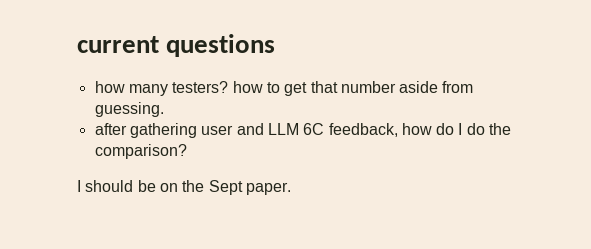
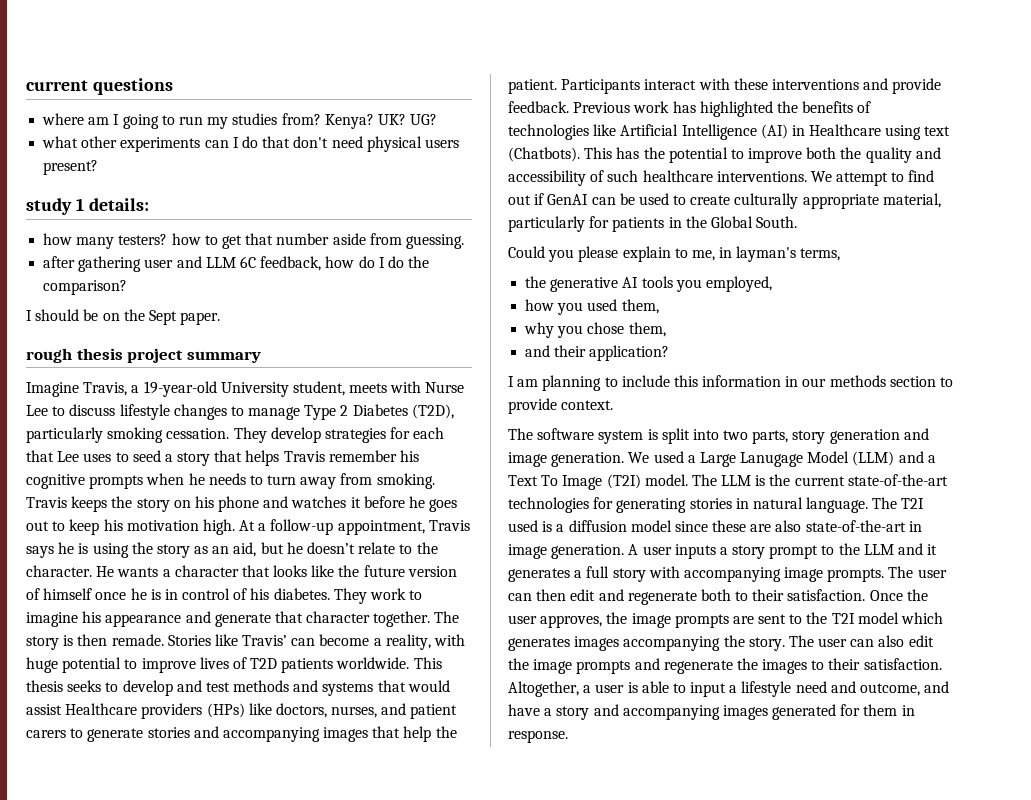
+ where am I going to run my studies from? Kenya? UK? UG?
+ what other experiments can I do that don't need physical users present?
+ study 1 details:
+ rough thesis project summary
+ Imagine Travis, a 19-year-old University student, meets with Nurse Lee to discuss lifestyle changes to manage Type 2 Diabetes (T2D), particularly smoking cessation. They develop strategies for each that Lee uses to seed a story that helps Travis remember his cognitive prompts when he needs to turn away from smoking. Travis keeps the story on his phone and watches it before he goes out to keep his motivation high. At a follow-up appointment, Travis says he is using the story as an aid, but he doesn’t relate to the character. He wants a character that looks like the future version of himself once he is in control of his diabetes. They work to imagine his appearance and generate that character together. The story is then remade. Stories like Travis’ can become a reality, with huge potential to improve lives of T2D patients worldwide. This thesis seeks to develop and test methods and systems that would assist Healthcare providers (HPs) like doctors, nurses, and patient carers to generate stories and accompanying images that help the patient. Participants interact with these interventions and provide feedback. Previous work has highlighted the benefits of technologies like Artificial Intelligence (AI) in Healthcare using text (Chatbots). This has the potential to improve both the quality and accessibility of such healthcare interventions. We attempt to find out if GenAI can be used to create culturally appropriate material, particularly for patients in the Global South.
+ Could you please explain to me, in layman's terms,
+ the generative AI tools you employed,
+ how you used them,
+ why you chose them,
+ and their application?
+ I am planning to include this information in our methods section to provide context.
+ The software system is split into two parts, story generation and image generation. We used a Large Lanugage Model (LLM) and a Text To Image (T2I) model. The LLM is the current state-of-the-art technologies for generating stories in natural language. The T2I used is a diffusion model since these are also state-of-the-art in image generation. A user inputs a story prompt to the LLM and it generates a full story with accompanying image prompts. The user can then edit and regenerate both to their satisfaction. Once the user approves, the image prompts are sent to the T2I model which generates images accompanying the story. The user can also edit the image prompts and regenerate the images to their satisfaction. Altogether, a user is able to input a lifestyle need and outcome, and have a story and accompanying images generated for them in response.

